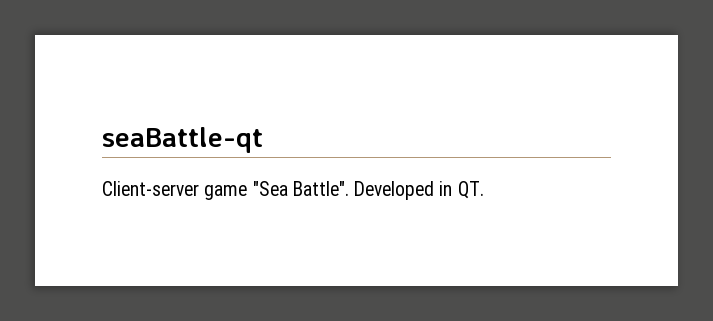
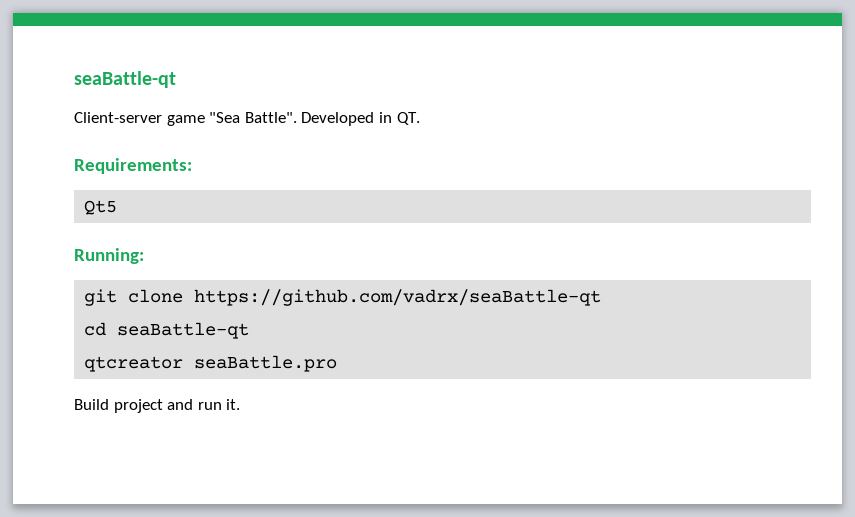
+ Requirements:
+ Qt5
+ Running:
+ git clone https://github.com/vadrx/seaBattle-qt
+ cd seaBattle-qt
+ qtcreator seaBattle.pro
+ Build project and run it.

